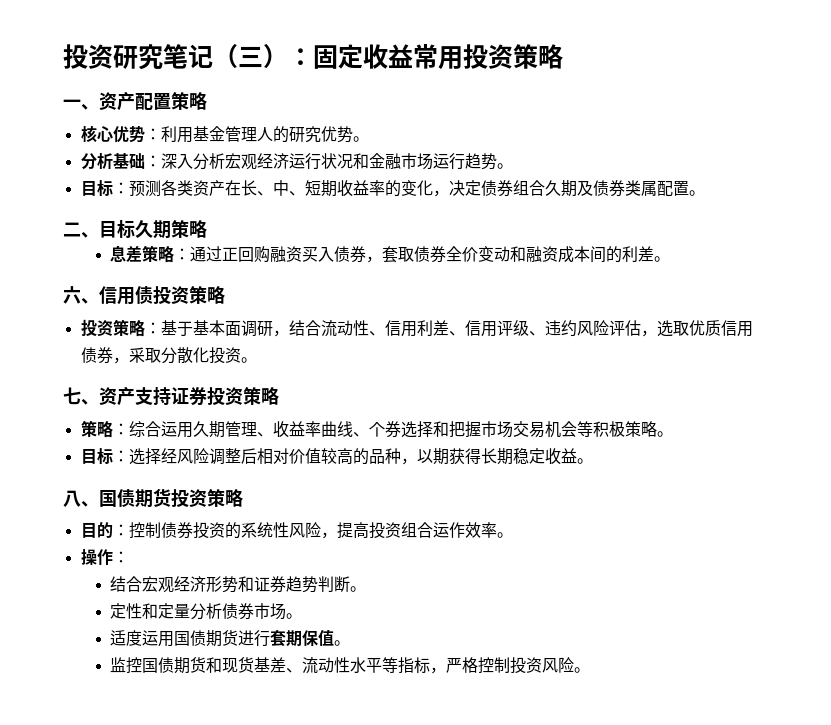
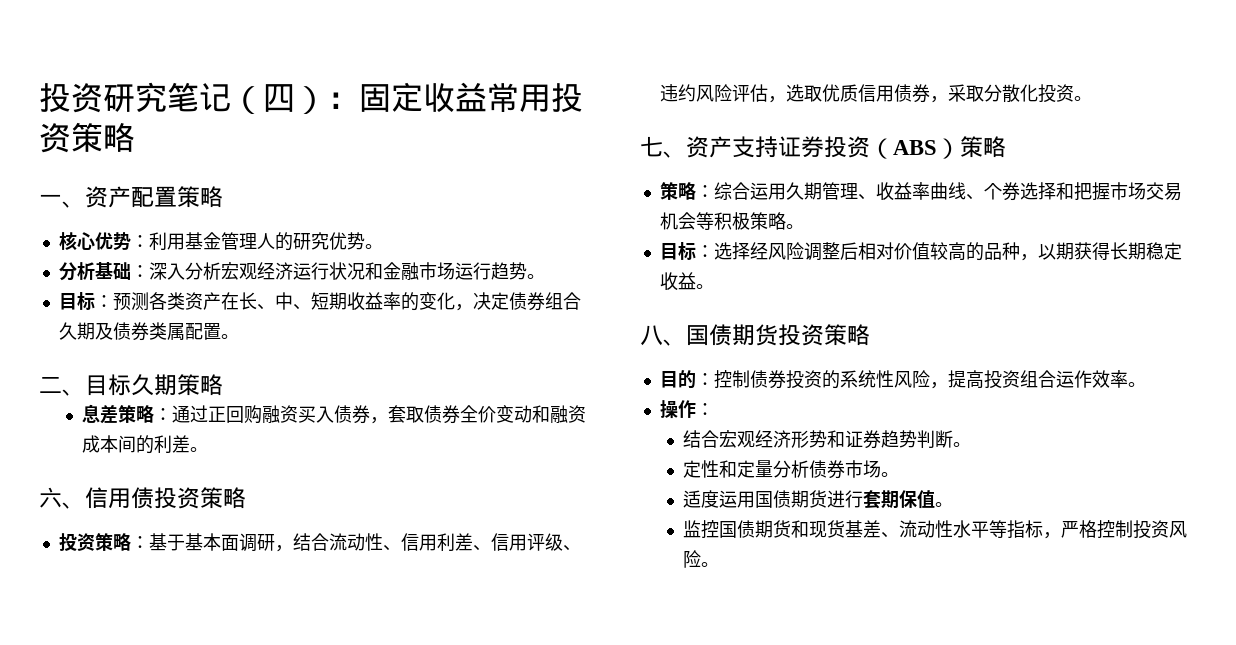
- 投资研究笔记（三）：固定收益常用投资策略
+ 投资研究笔记（四）：固定收益常用投资策略
- 七、资产支持证券投资策略
+ 七、资产支持证券投资（ABS）策略

